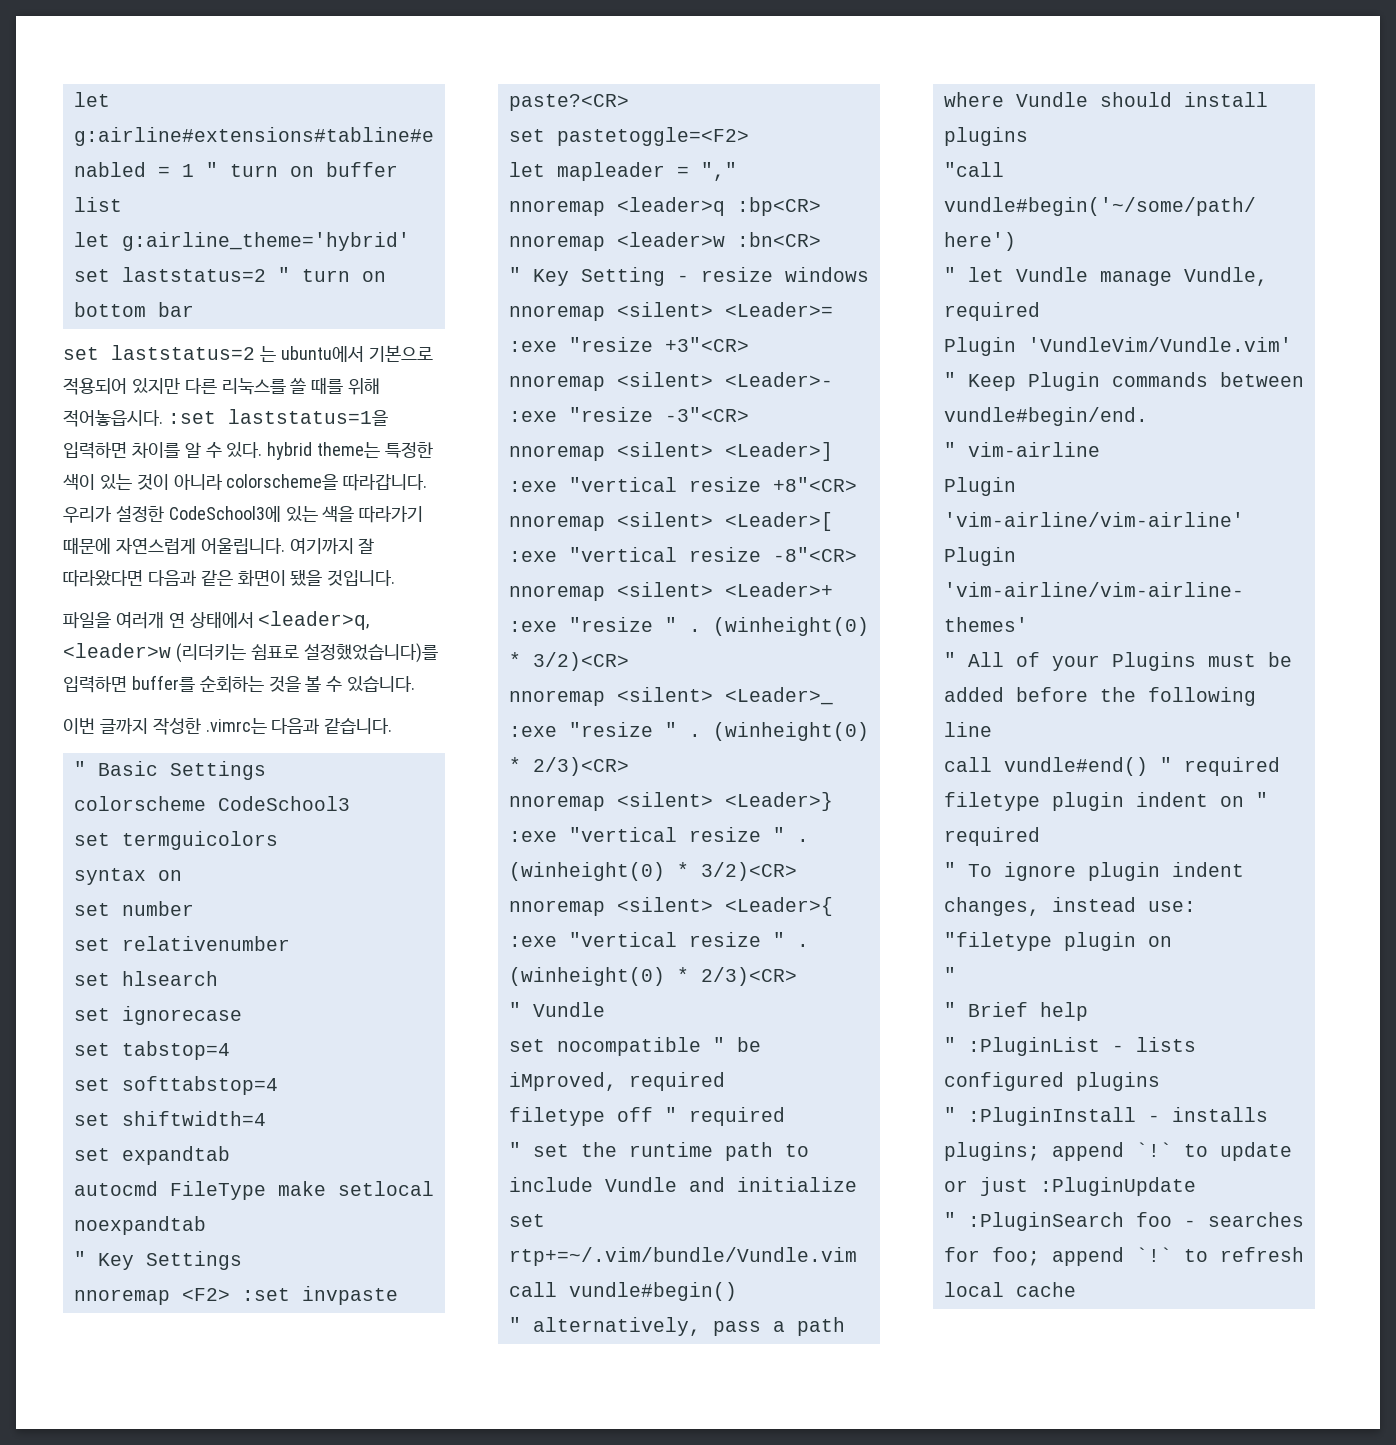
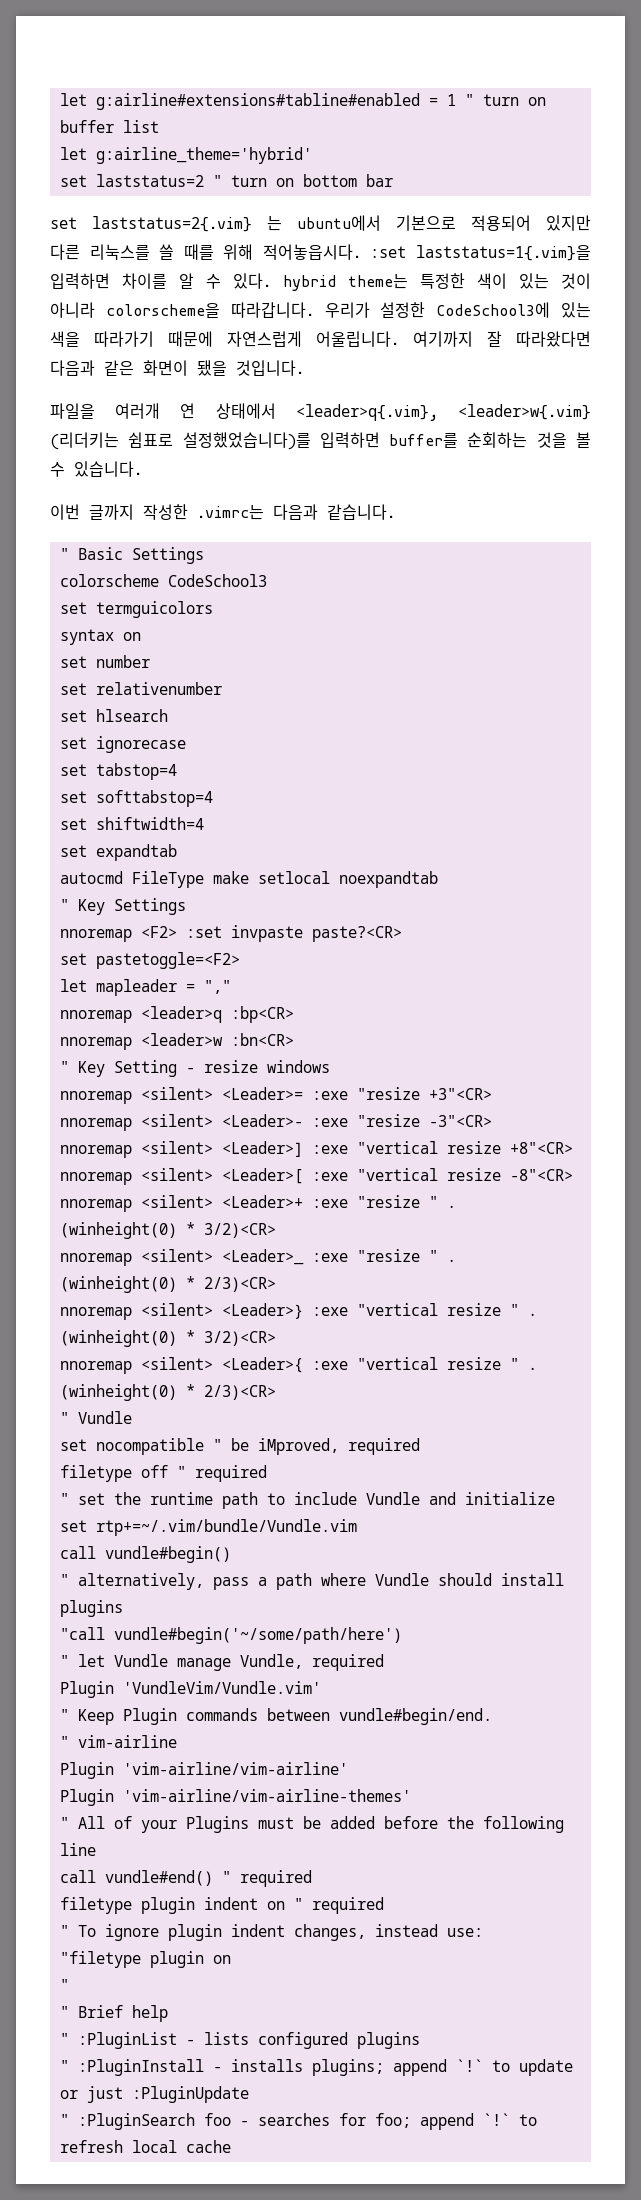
- set laststatus=2 는 ubuntu에서 기본으로 적용되어 있지만 다른 리눅스를 쓸 때를 위해 적어놓읍시다. :set laststatus=1을 입력하면 차이를 알 수 있다. hybrid theme는 특정한 색이 있는 것이 아니라 colorscheme을 따라갑니다.
+ set laststatus=2{.vim} 는 ubuntu에서 기본으로 적용되어 있지만 다른 리눅스를 쓸 때를 위해 적어놓읍시다. :set laststatus=1{.vim}을 입력하면 차이를 알 수 있다. hybrid theme는 특정한 색이 있는 것이 아니라 colorscheme을 따라갑니다.
- 파일을 여러개 연 상태에서 <leader>q, <leader>w (리더키는 쉼표로 설정했었습니다)를 입력하면 buffer를 순회하는 것을 볼 수 있습니다.
+ 파일을 여러개 연 상태에서 <leader>q{.vim}, <leader>w{.vim} (리더키는 쉼표로 설정했었습니다)를 입력하면 buffer를 순회하는 것을 볼 수 있습니다.

